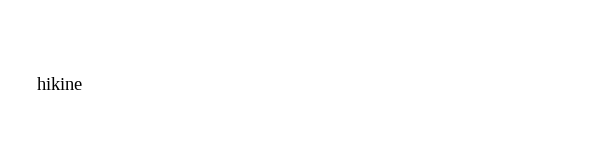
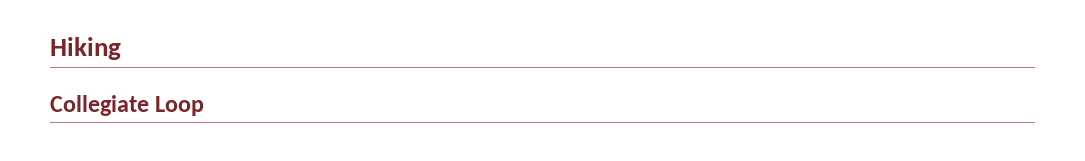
- hikine
+ Hiking
+ Collegiate Loop

